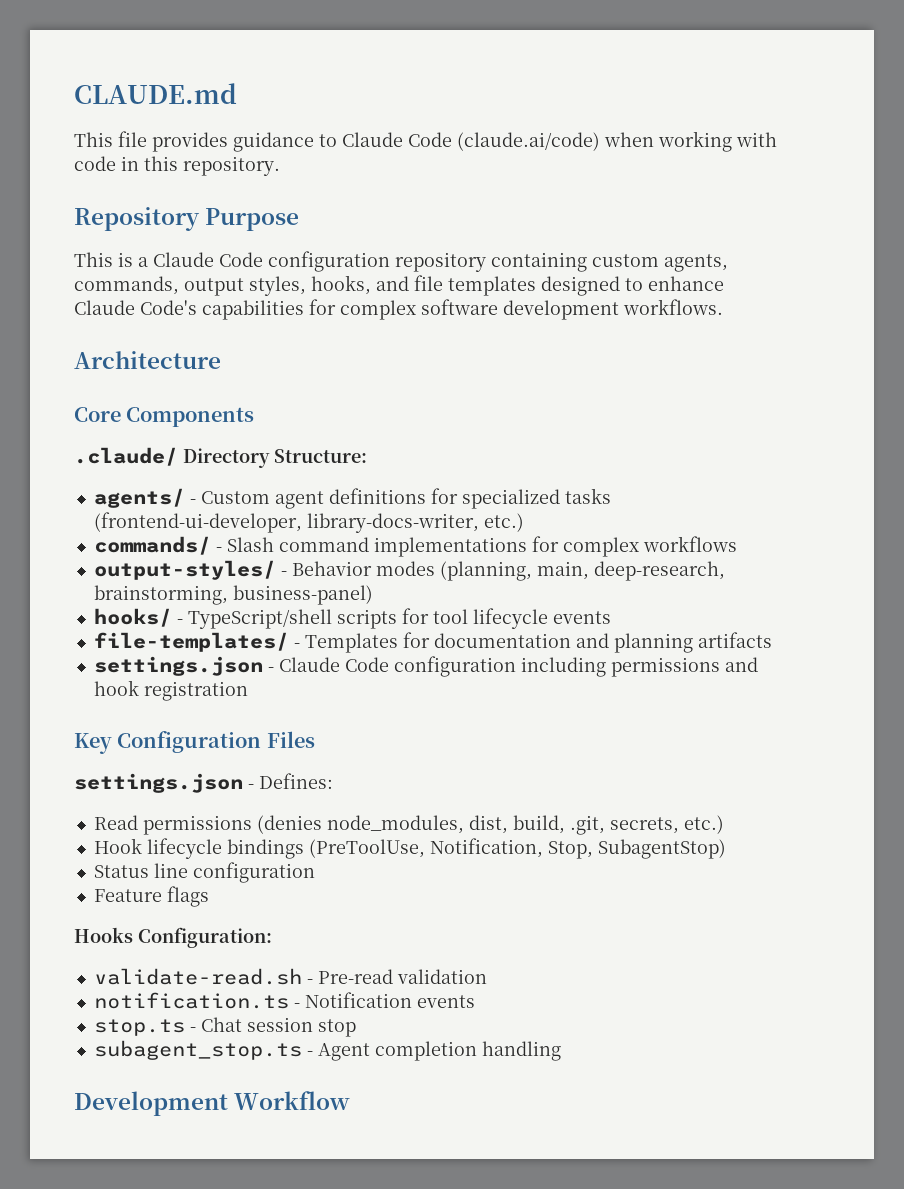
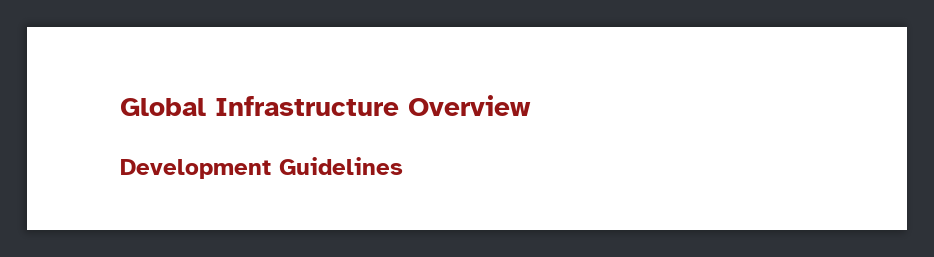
- CLAUDE.md
- This file provides guidance to Claude Code (claude.ai/code) when working with code in this repository.
- Repository Purpose
- This is a Claude Code configuration repository containing custom agents, commands, output styles, hooks, and file templates designed to enhance Claude Code's capabilities for complex software development workflows.
- Architecture
- Core Components
- .claude/ Directory Structure:
- agents/ - Custom agent definitions for specialized tasks (frontend-ui-developer, library-docs-writer, etc.)
- commands/ - Slash command implementations for complex workflows
- output-styles/ - Behavior modes (planning, main, deep-research, brainstorming, business-panel)
- hooks/ - TypeScript/shell scripts for tool lifecycle events
- file-templates/ - Templates for documentation and planning artifacts
- settings.json - Claude Code configuration including permissions and hook registration
- Key Configuration Files
- settings.json - Defines:
- Read permissions (denies node_modules, dist, build, .git, secrets, etc.)
- Hook lifecycle bindings (PreToolUse, Notification, Stop, SubagentStop)
- Status line configuration
- Feature flags
- Hooks Configuration:
- validate-read.sh - Pre-read validation
- notification.ts - Notification events
- stop.ts - Chat session stop
- subagent_stop.ts - Agent completion handling
+ Global Infrastructure Overview
- Development Workflow
+ Development Guidelines

